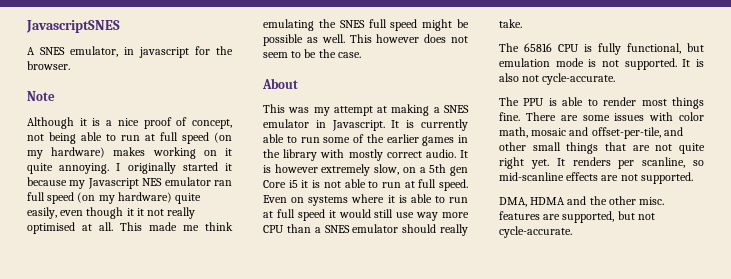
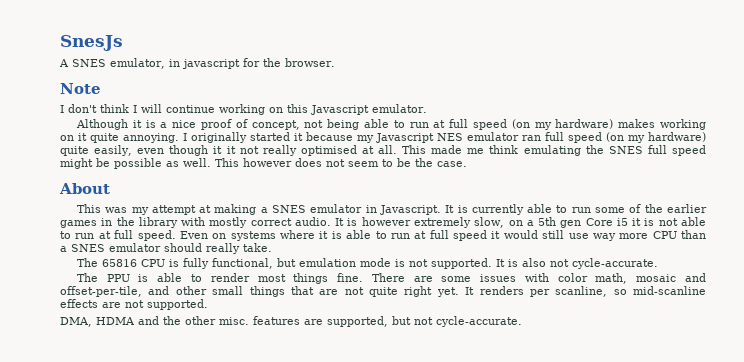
- JavascriptSNES
+ SnesJs
+ I don't think I will continue working on this Javascript emulator.

